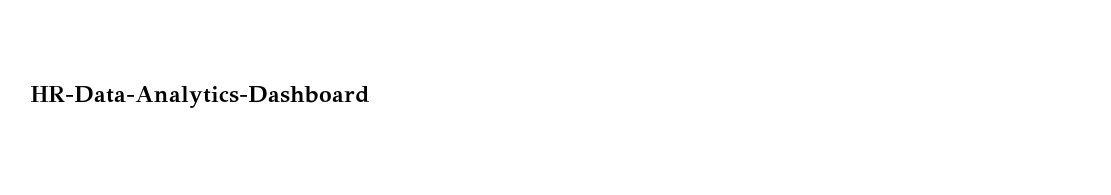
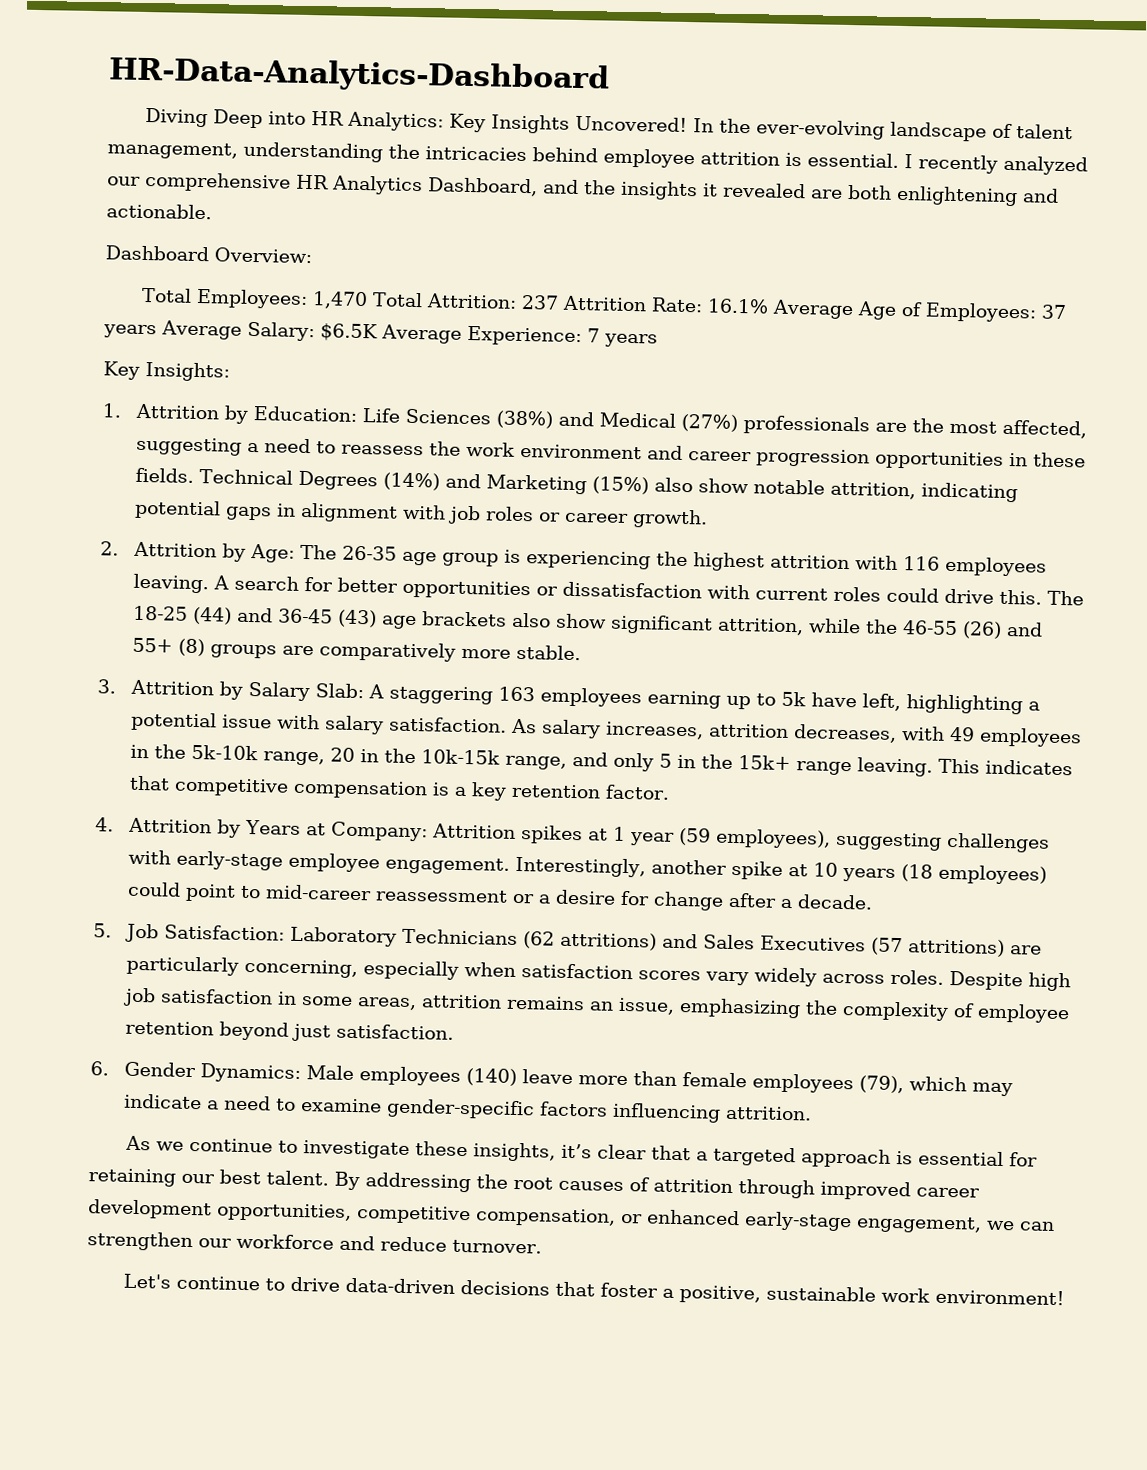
+ Diving Deep into HR Analytics: Key Insights Uncovered! In the ever-evolving landscape of talent management, understanding the intricacies behind employee attrition is essential. I recently analyzed our comprehensive HR Analytics Dashboard, and the insights it revealed are both enlightening and actionable.
+ Dashboard Overview:
+ Total Employees: 1,470 Total Attrition: 237 Attrition Rate: 16.1% Average Age of Employees: 37 years Average Salary: $6.5K Average Experience: 7 years
+ Key Insights:
+ 1. Attrition by Education: Life Sciences (38%) and Medical (27%) professionals are the most affected, suggesting a need to reassess the work environment and career progression opportunities in these fields. Technical Degrees (14%) and Marketing (15%) also show notable attrition, indicating potential gaps in alignment with job roles or career growth.
+ 2. Attrition by Age: The 26-35 age group is experiencing the highest attrition with 116 employees leaving. A search for better opportunities or dissatisfaction with current roles could drive this. The 18-25 (44) and 36-45 (43) age brackets also show significant attrition, while the 46-55 (26) and 55+ (8) groups are comparatively more stable.
+ 3. Attrition by Salary Slab: A staggering 163 employees earning up to 5k have left, highlighting a potential issue with salary satisfaction. As salary increases, attrition decreases, with 49 employees in the 5k-10k range, 20 in the 10k-15k range, and only 5 in the 15k+ range leaving. This indicates that competitive compensation is a key retention factor.
+ 4. Attrition by Years at Company: Attrition spikes at 1 year (59 employees), suggesting challenges with early-stage employee engagement. Interestingly, another spike at 10 years (18 employees) could point to mid-career reassessment or a desire for change after a decade.
+ 5. Job Satisfaction: Laboratory Technicians (62 attritions) and Sales Executives (57 attritions) are particularly concerning, especially when satisfaction scores vary widely across roles. Despite high job satisfaction in some areas, attrition remains an issue, emphasizing the complexity of employee retention beyond just satisfaction.
+ 6. Gender Dynamics: Male employees (140) leave more than female employees (79), which may indicate a need to examine gender-specific factors influencing attrition.
+ As we continue to investigate these insights, it’s clear that a targeted approach is essential for retaining our best talent. By addressing the root causes of attrition through improved career development opportunities, competitive compensation, or enhanced early-stage engagement, we can strengthen our workforce and reduce turnover.
+ Let's continue to drive data-driven decisions that foster a positive, sustainable work environment!

